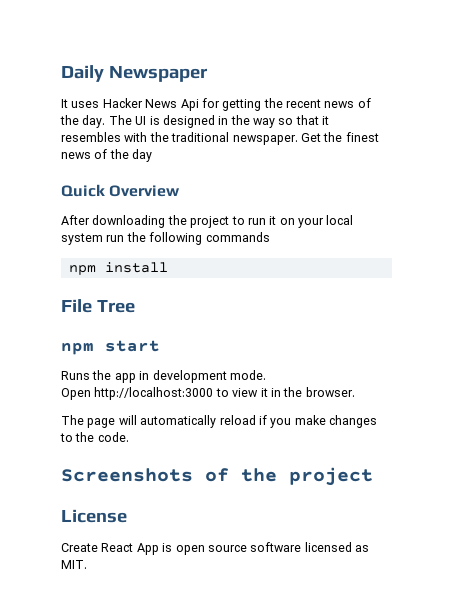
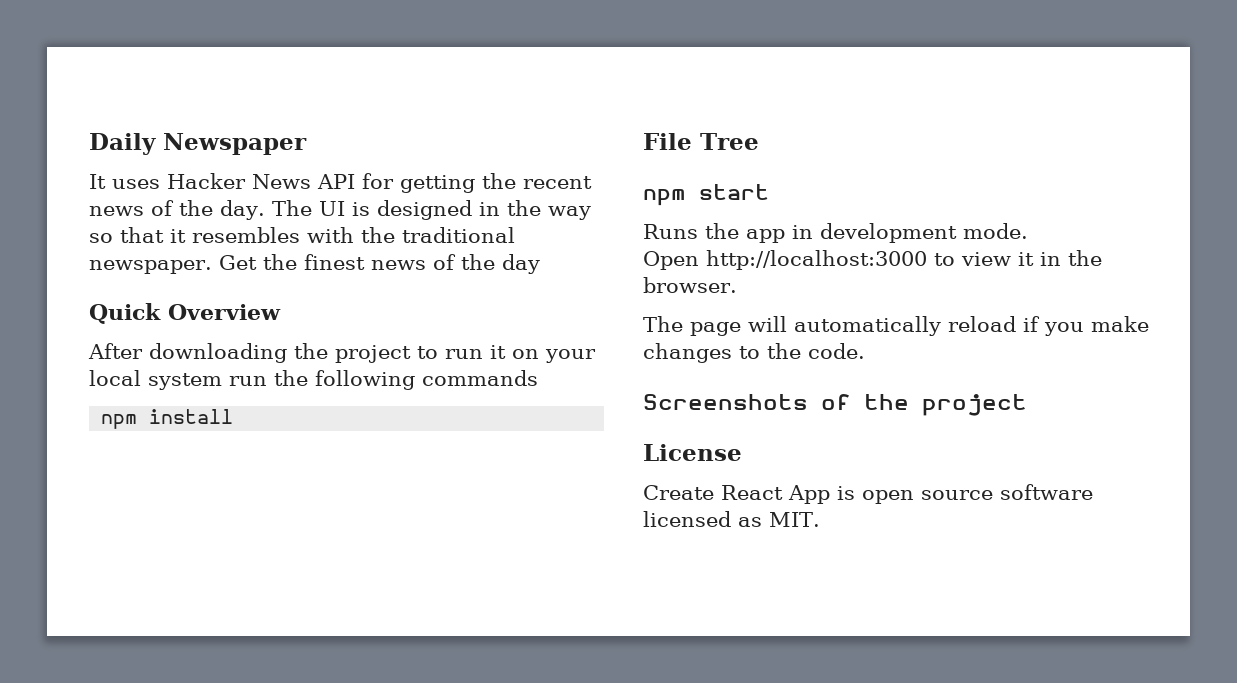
- It uses Hacker News Api for getting the recent news of the day.
+ It uses Hacker News API for getting the recent news of the day.

